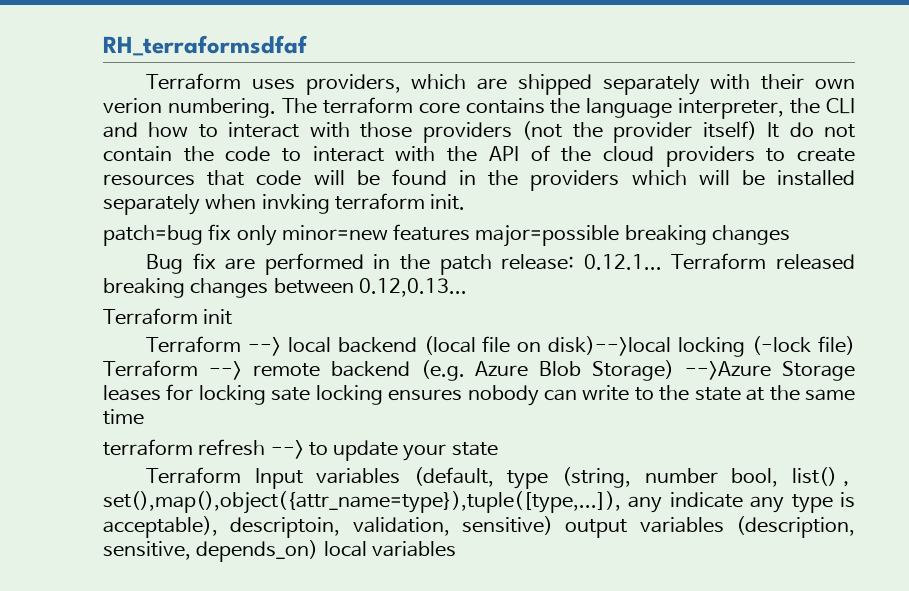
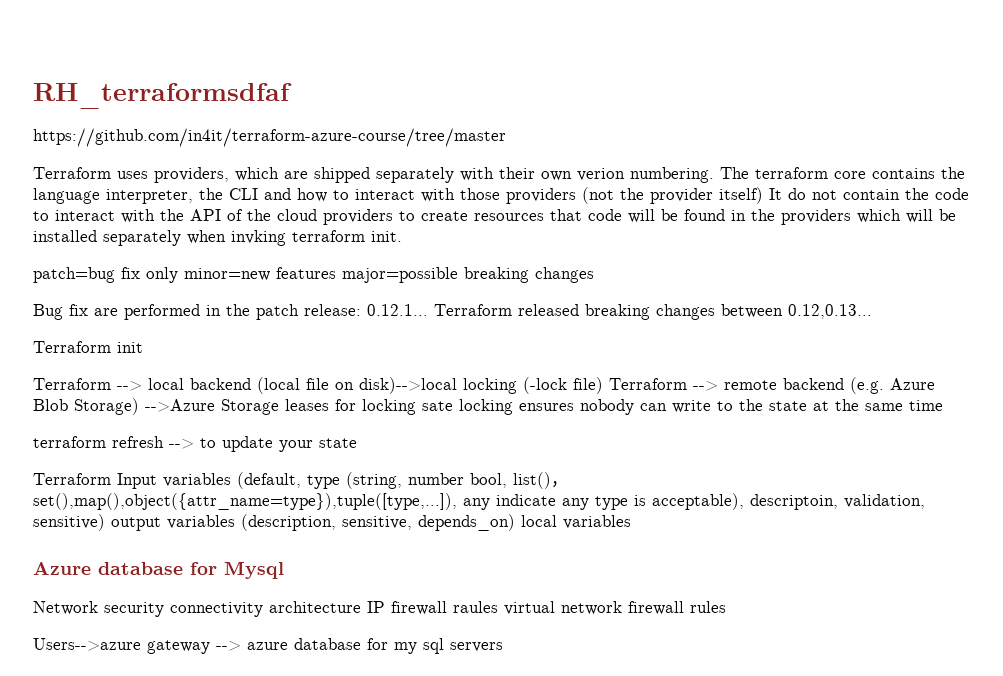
+ https://github.com/in4it/terraform-azure-course/tree/master
+ Azure database for Mysql
+ Network security connectivity architecture IP firewall raules virtual network firewall rules
+ Users-->azure gateway --> azure database for my sql servers

